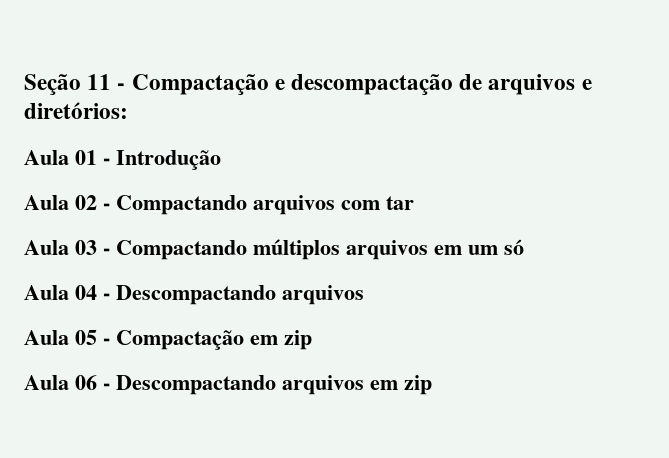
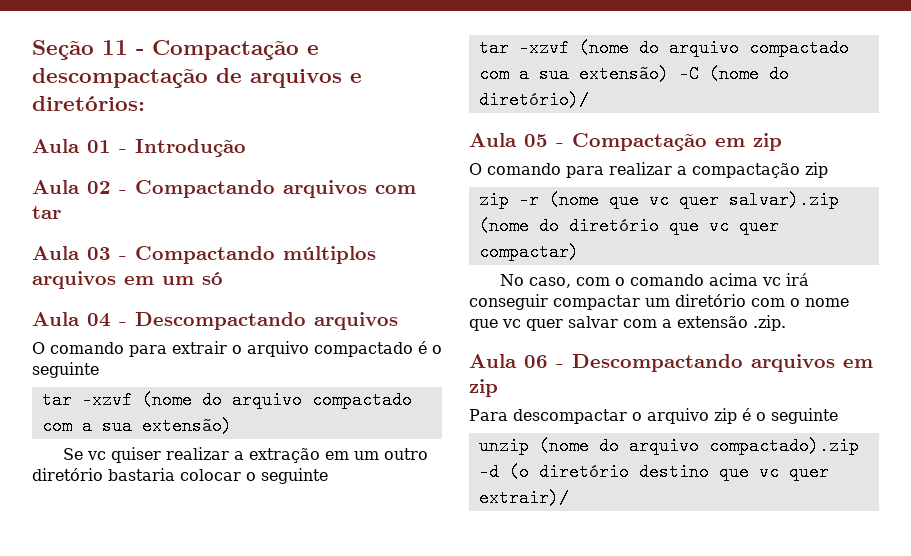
+ O comando para extrair o arquivo compactado é o seguinte
+ tar -xzvf (nome do arquivo compactado com a sua extensão)
+ Se vc quiser realizar a extração em um outro diretório bastaria colocar o seguinte
+ tar -xzvf (nome do arquivo compactado com a sua extensão) -C (nome do diretório)/
+ O comando para realizar a compactação zip
+ zip -r (nome que vc quer salvar).zip (nome do diretório que vc quer compactar)
+ No caso, com o comando acima vc irá conseguir compactar um diretório com o nome que vc quer salvar com a extensão .zip.
+ Para descompactar o arquivo zip é o seguinte
+ unzip (nome do arquivo compactado).zip -d (o diretório destino que vc quer extrair)/

